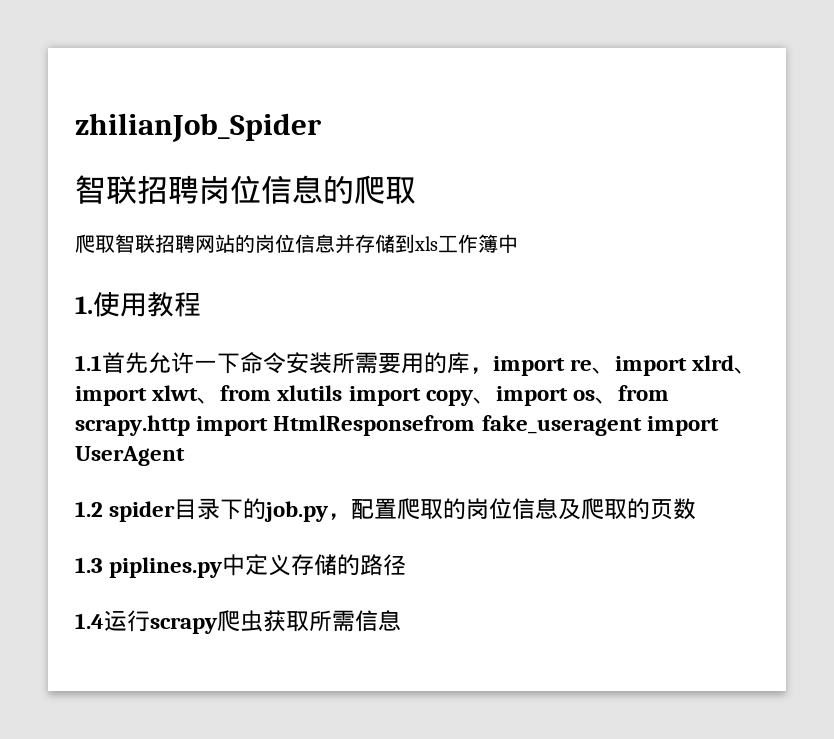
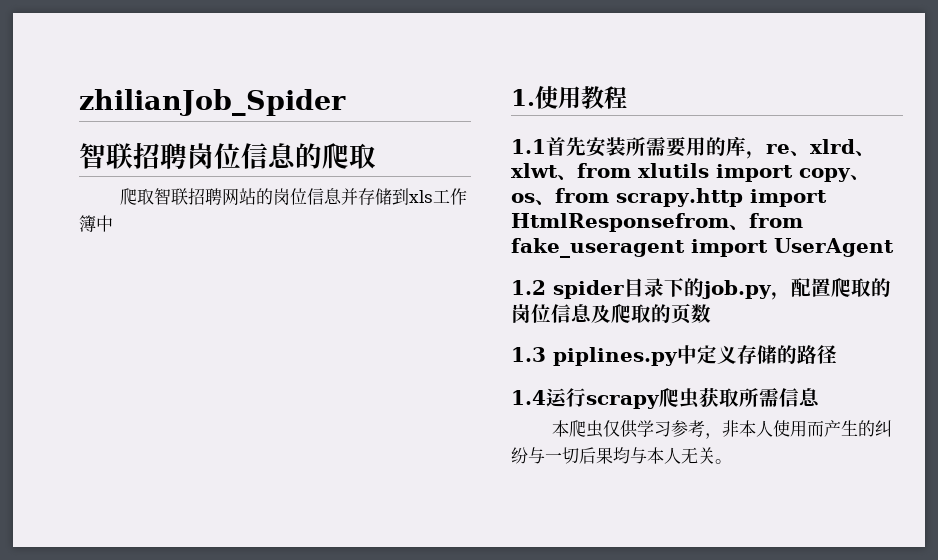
- 1.1首先允许一下命令安装所需要用的库，import re、import xlrd、import xlwt、from xlutils import copy、import os、from scrapy.http import HtmlResponsefrom fake_useragent import UserAgent
+ 1.1首先安装所需要用的库，re、xlrd、xlwt、from xlutils import copy、os、from scrapy.http import HtmlResponsefrom、from fake_useragent import UserAgent
+ 本爬虫仅供学习参考，非本人使用而产生的纠纷与一切后果均与本人无关。

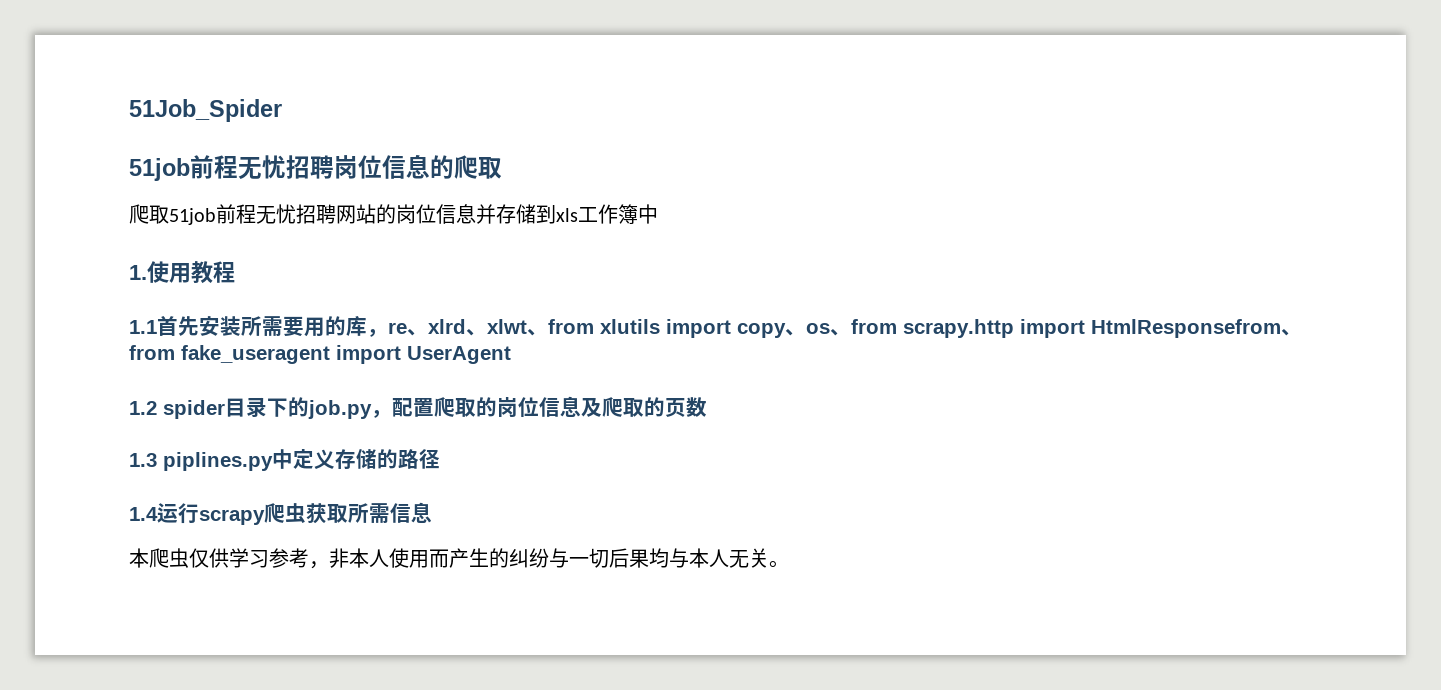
- zhilianJob_Spider
- 智联招聘岗位信息的爬取
+ 51Job_Spider
+ 51job前程无忧招聘岗位信息的爬取
- 爬取智联招聘网站的岗位信息并存储到xls工作簿中
+ 爬取51job前程无忧招聘网站的岗位信息并存储到xls工作簿中

